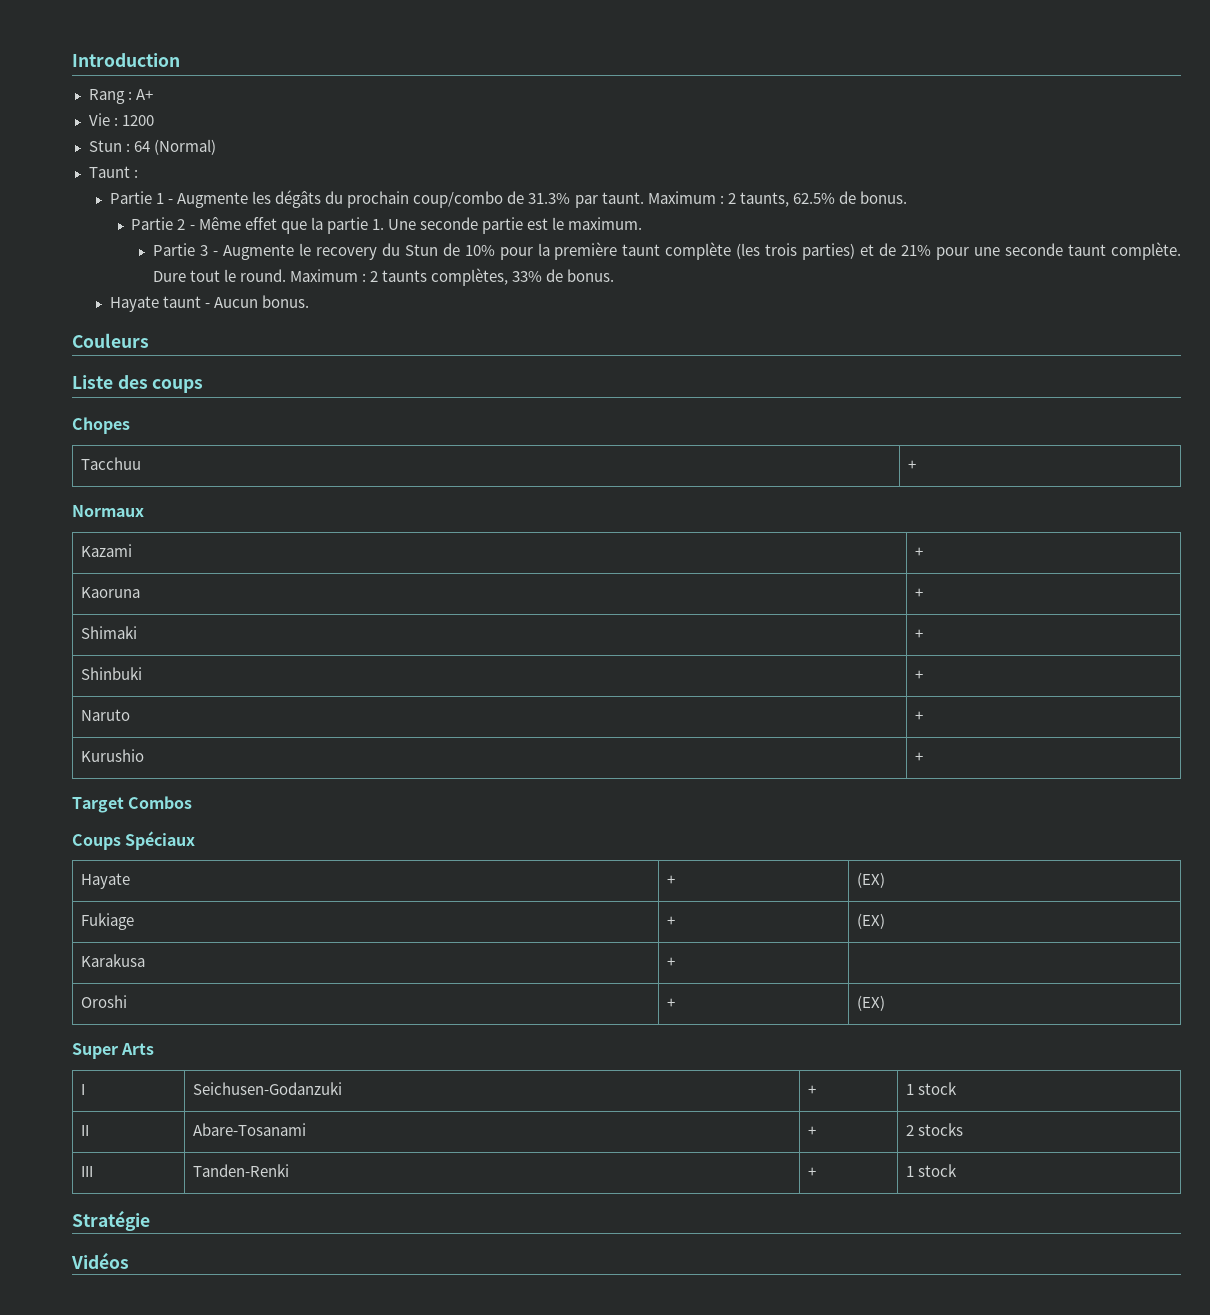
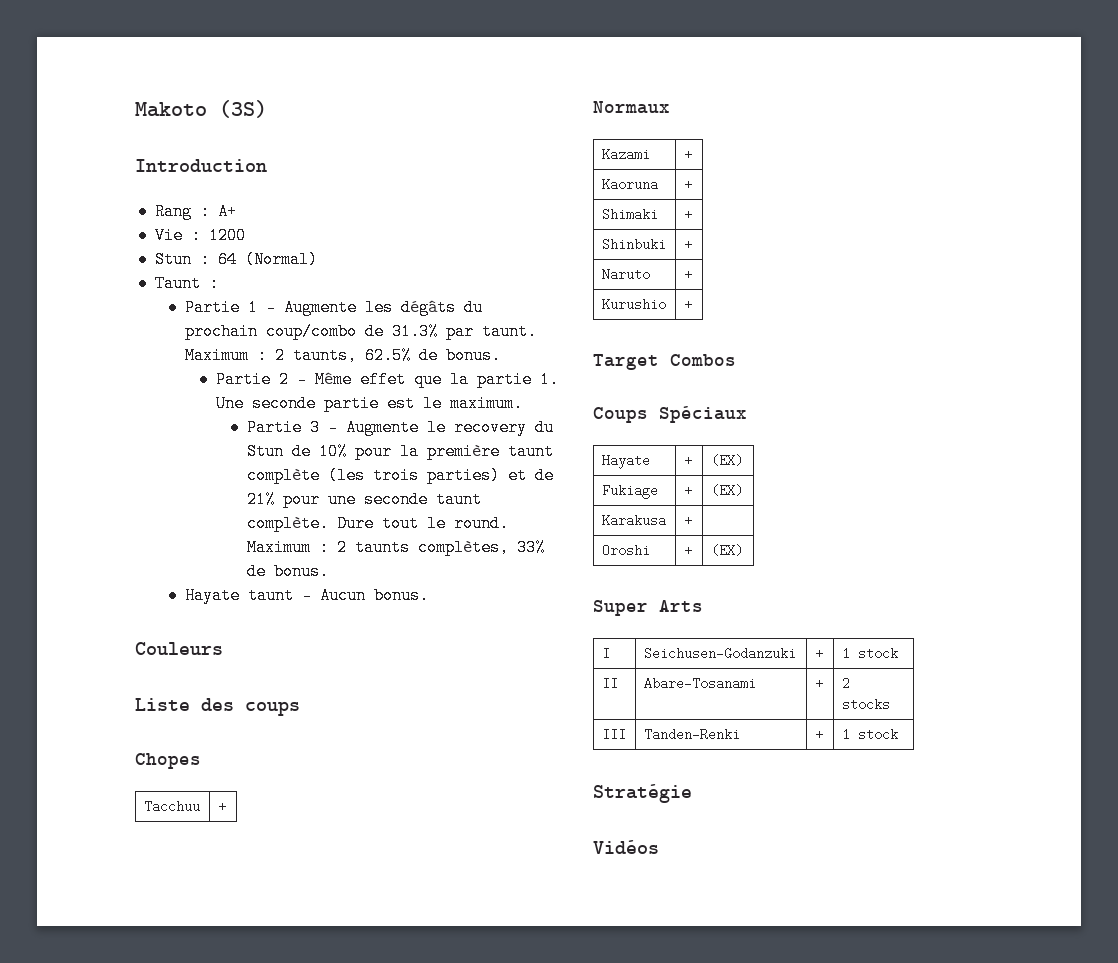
+ Makoto (3S)

